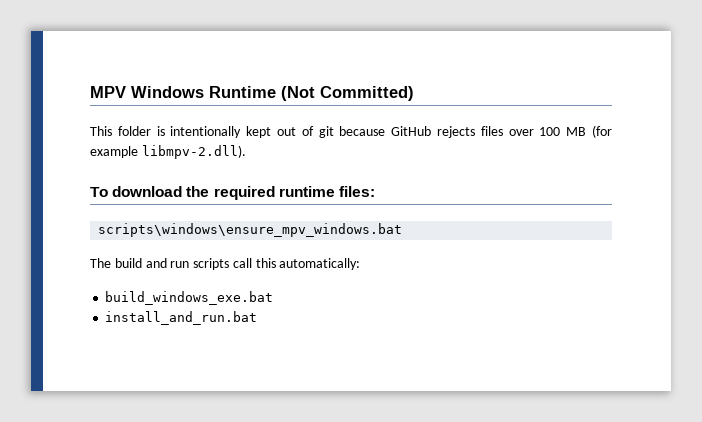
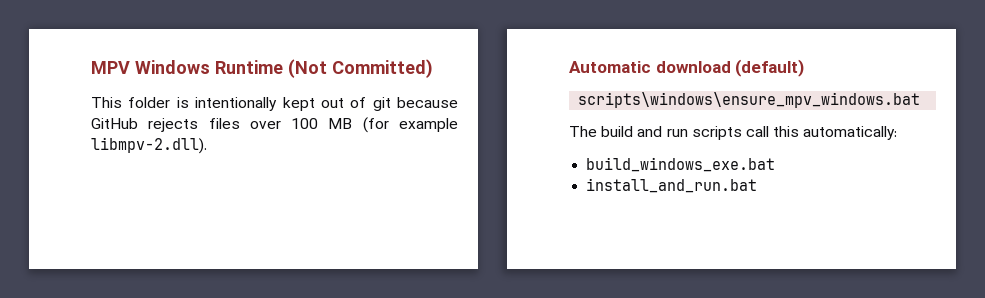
- To download the required runtime files:
+ Automatic download (default)

